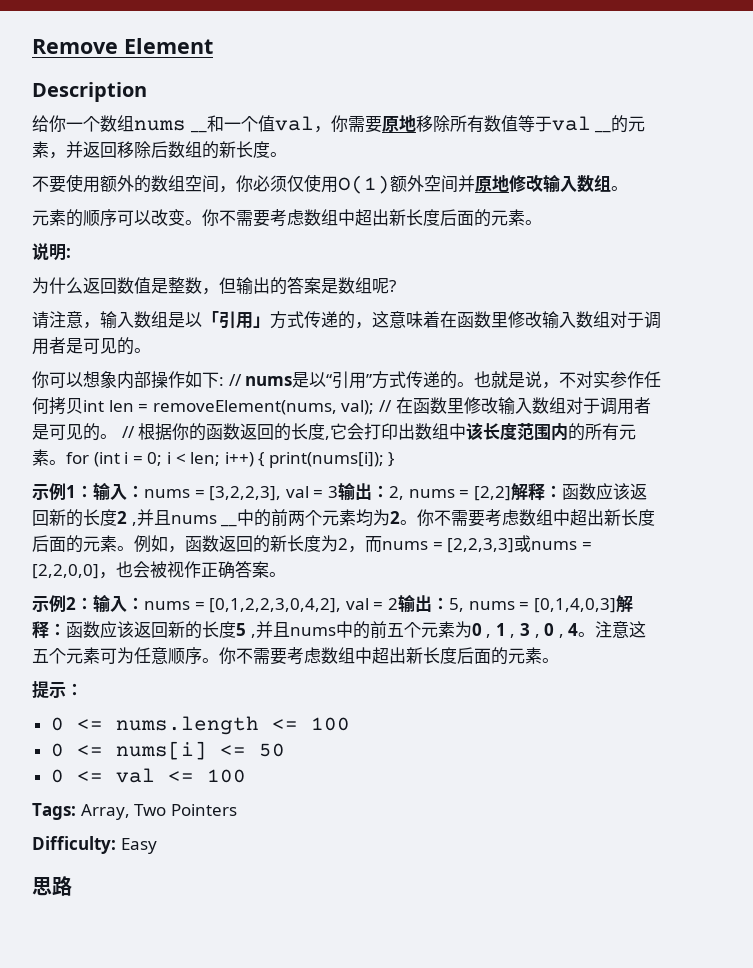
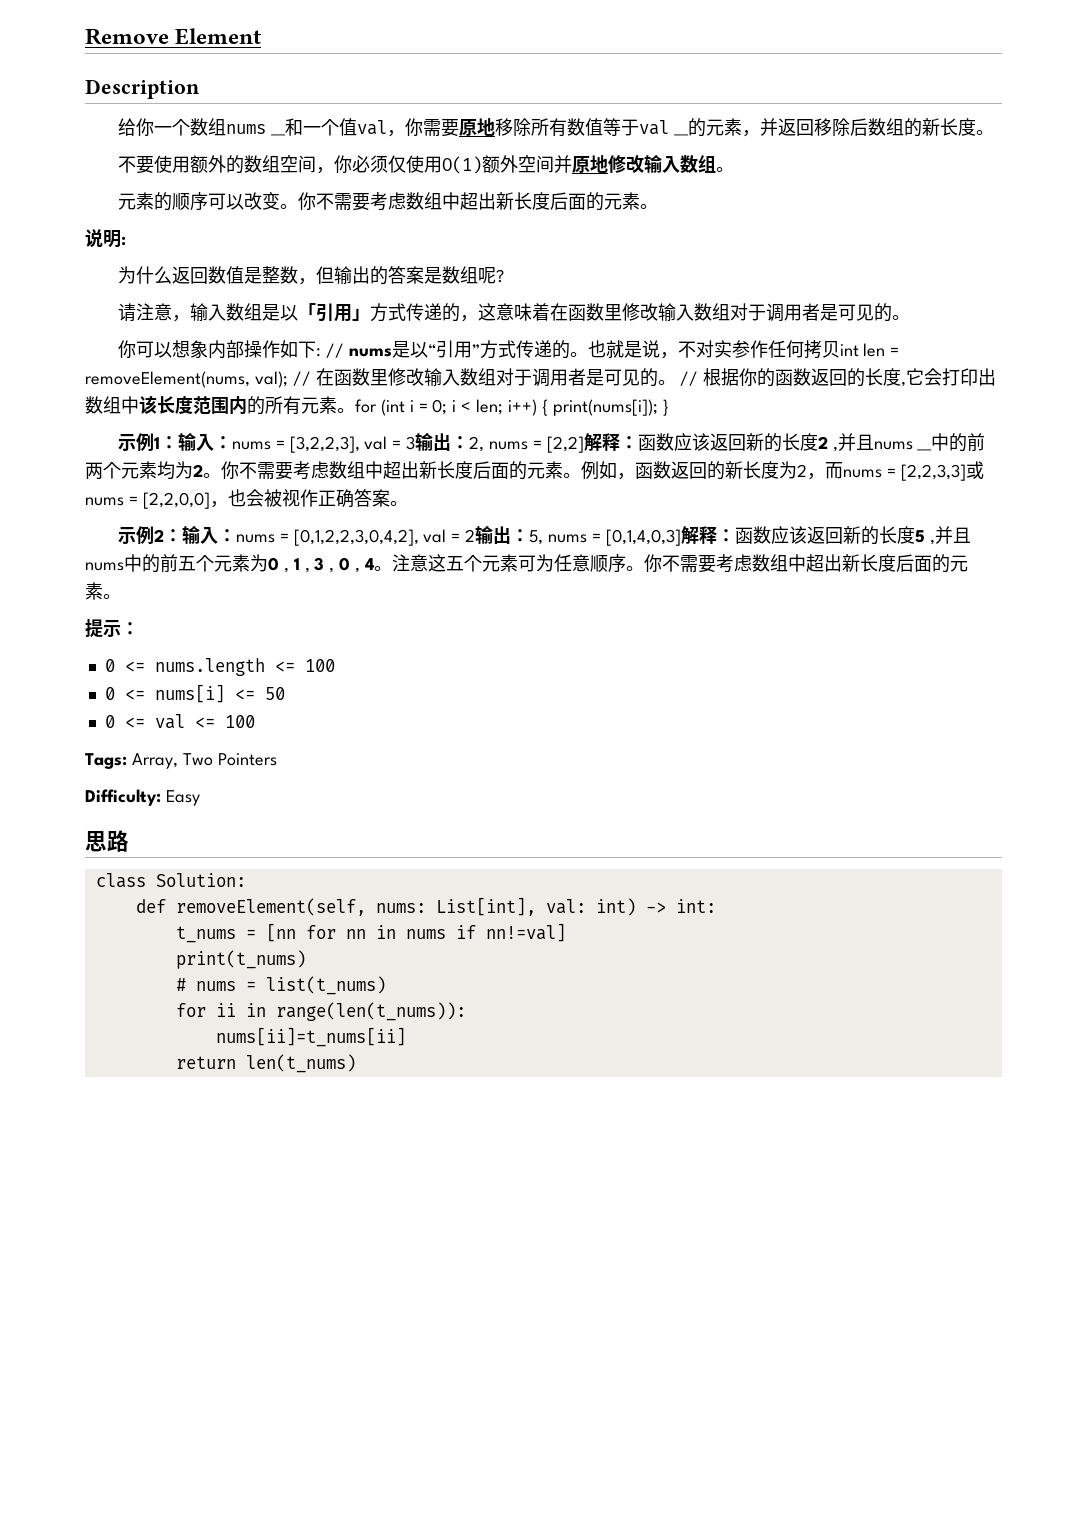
+ class Solution:
+ def removeElement(self, nums: List[int], val: int) -> int:
+ t_nums = [nn for nn in nums if nn!=val]
+ print(t_nums)
+ # nums = list(t_nums)
+ for ii in range(len(t_nums)):
+ nums[ii]=t_nums[ii]
+ return len(t_nums)

